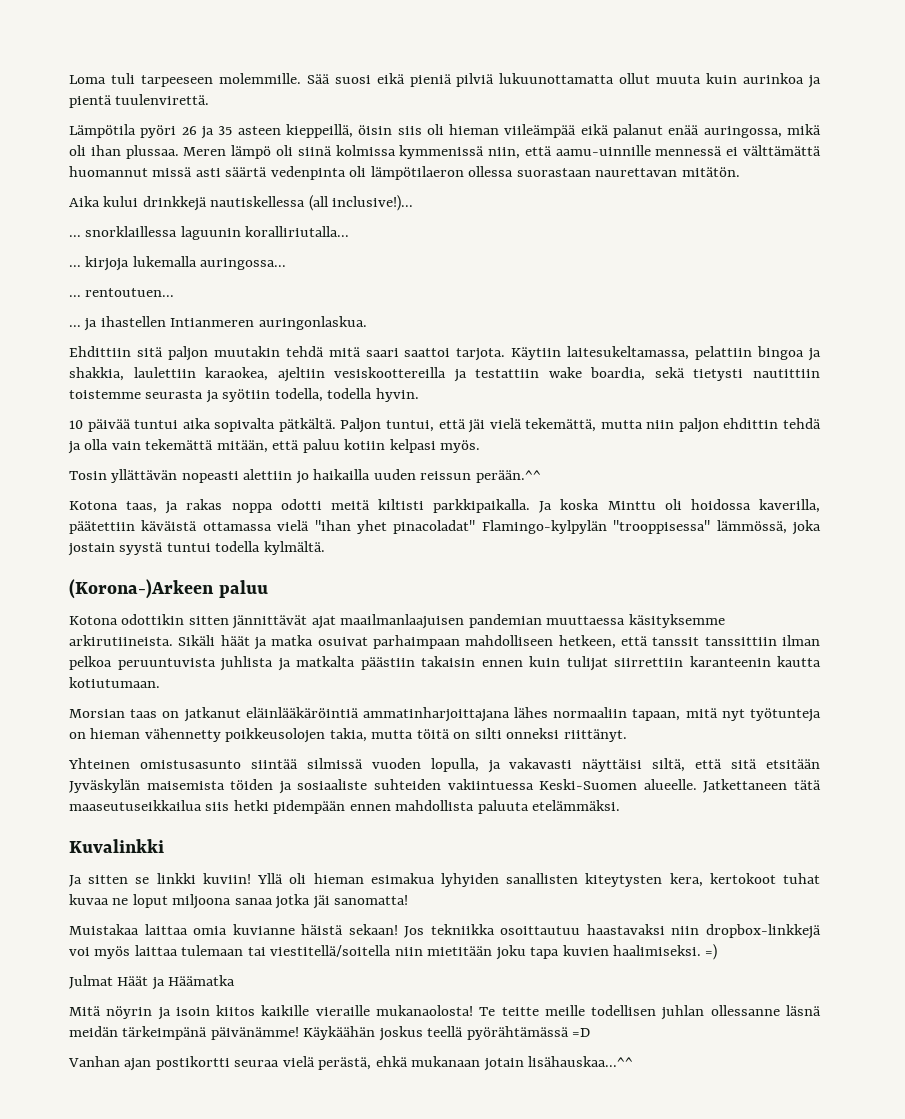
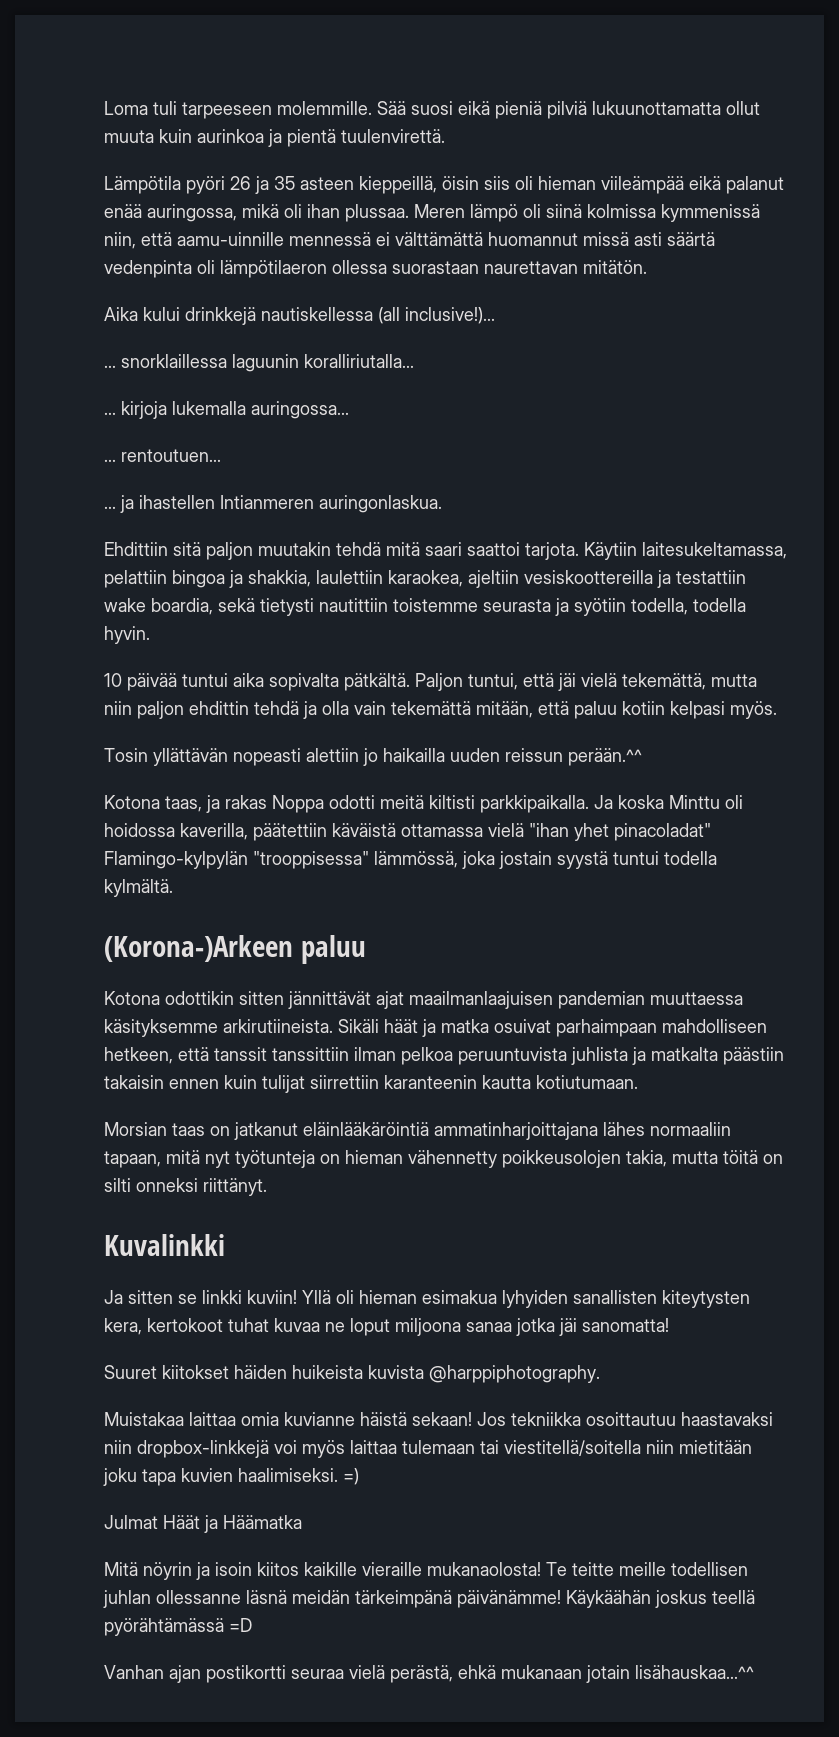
- Kotona taas, ja rakas noppa odotti meitä kiltisti parkkipaikalla.
+ Kotona taas, ja rakas Noppa odotti meitä kiltisti parkkipaikalla.
- Yhteinen omistusasunto siintää silmissä vuoden lopulla, ja vakavasti näyttäisi siltä, että sitä etsitään Jyväskylän maisemista töiden ja sosiaaliste suhteiden vakiintuessa Keski-Suomen alueelle. Jatkettaneen tätä maaseutuseikkailua siis hetki pidempään ennen mahdollista paluuta etelämmäksi.
+ Suuret kiitokset häiden huikeista kuvista @harppiphotography.

